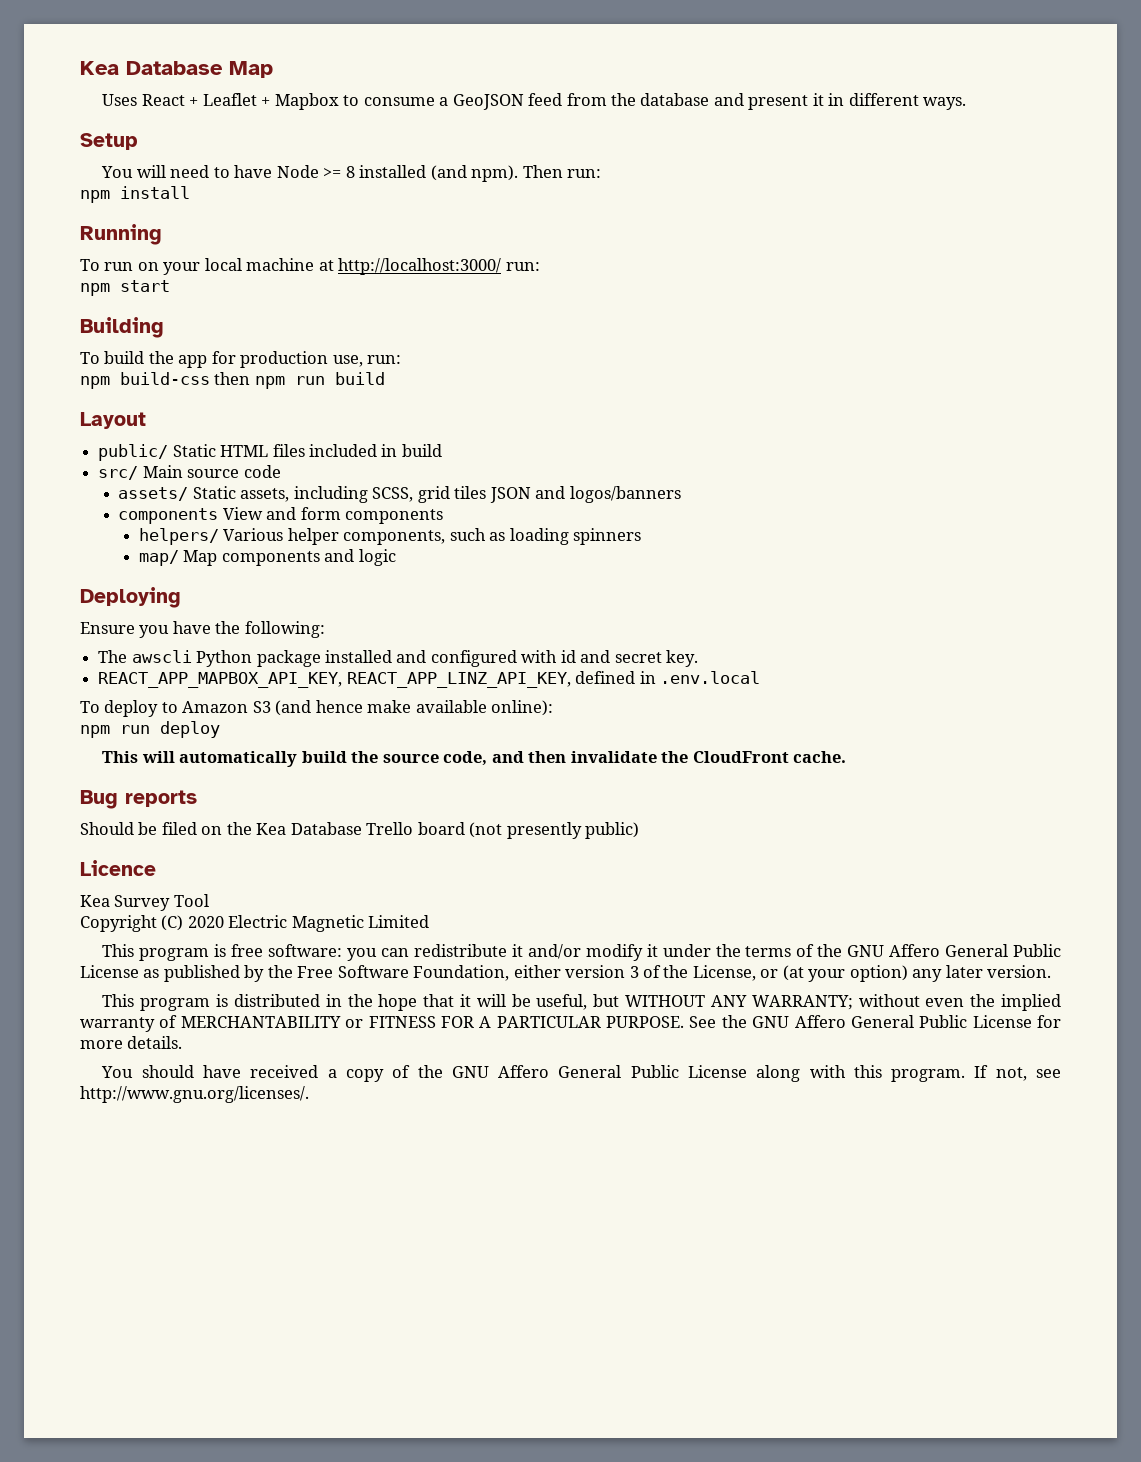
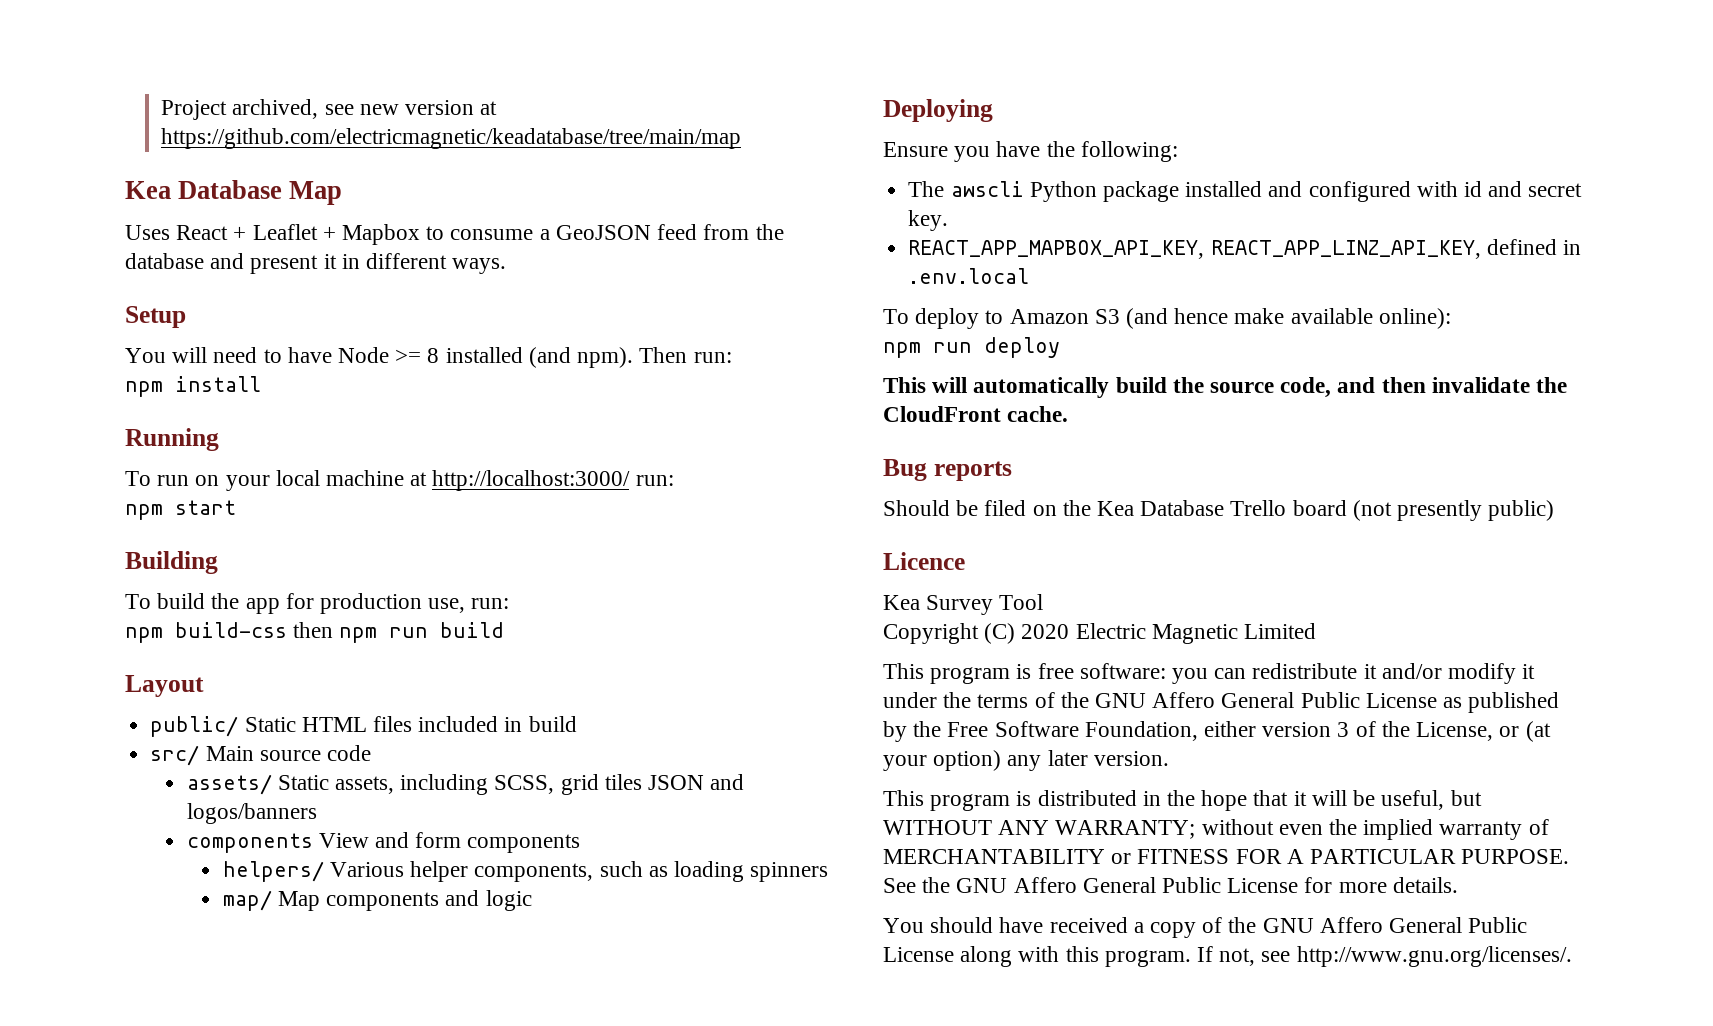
+ Project archived, see new version at https://github.com/electricmagnetic/keadatabase/tree/main/map

